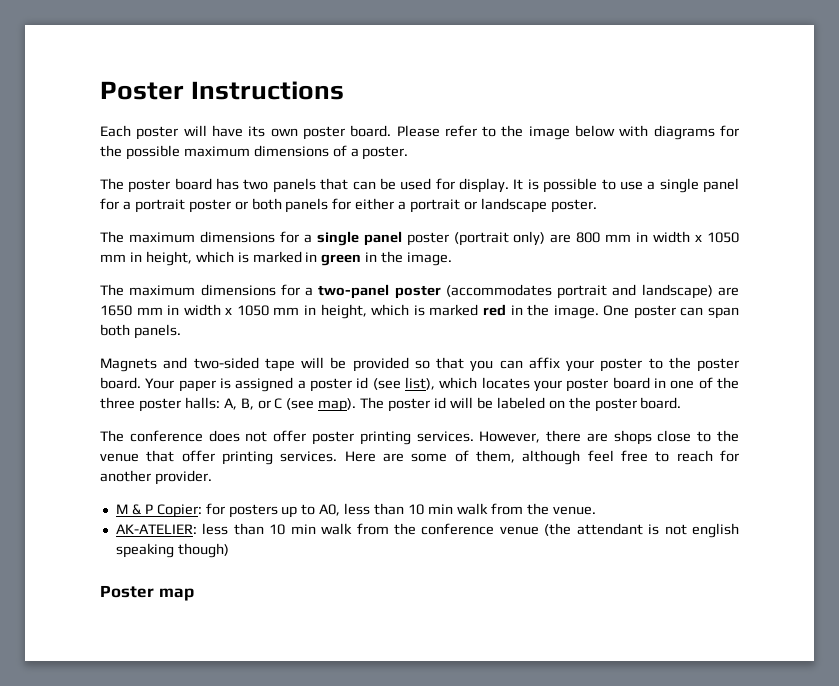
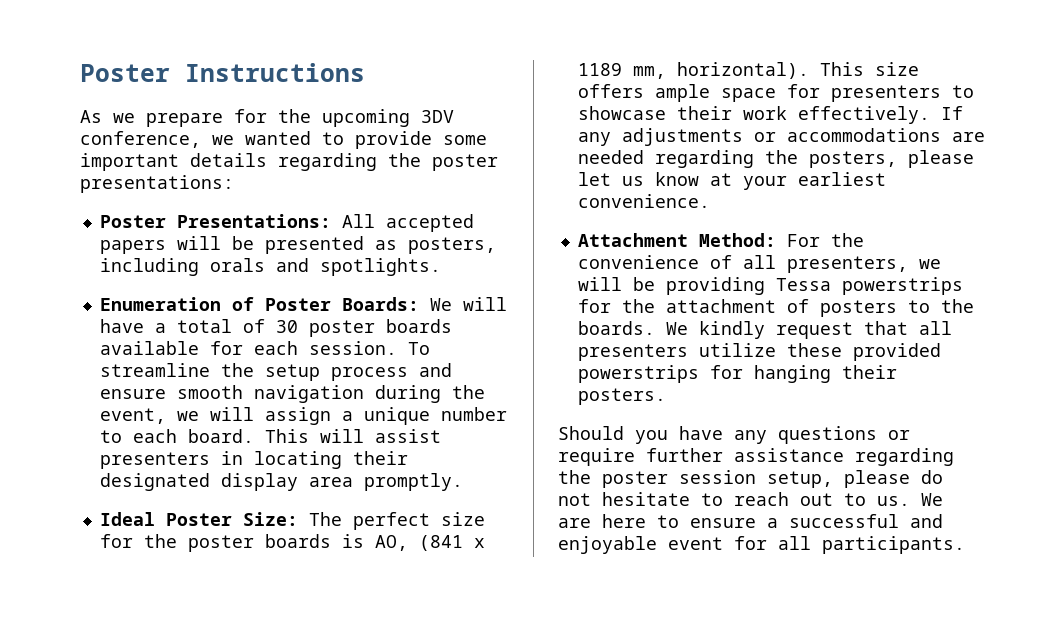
- Each poster will have its own poster board. Please refer to the image below with diagrams for the possible maximum dimensions of a poster.
- The poster board has two panels that can be used for display. It is possible to use a single panel for a portrait poster or both panels for either a portrait or landscape poster.
- The maximum dimensions for a single panel poster (portrait only) are 800 mm in width x 1050 mm in height, which is marked in green in the image.
- The maximum dimensions for a two-panel poster (accommodates portrait and landscape) are 1650 mm in width x 1050 mm in height, which is marked red in the image. One poster can span both panels.
- Magnets and two-sided tape will be provided so that you can affix your poster to the poster board. Your paper is assigned a poster id (see list), which locates your poster board in one of the three poster halls: A, B, or C (see map). The poster id will be labeled on the poster board.
- The conference does not offer poster printing services. However, there are shops close to the venue that offer printing services. Here are some of them, although feel free to reach for another provider.
- M & P Copier: for posters up to A0, less than 10 min walk from the venue.
- AK-ATELIER: less than 10 min walk from the conference venue (the attendant is not english speaking though)
- Poster map
+ As we prepare for the upcoming 3DV conference, we wanted to provide some important details regarding the poster presentations:
+ Poster Presentations: All accepted papers will be presented as posters, including orals and spotlights.
+ Enumeration of Poster Boards: We will have a total of 30 poster boards available for each session. To streamline the setup process and ensure smooth navigation during the event, we will assign a unique number to each board. This will assist presenters in locating their designated display area promptly.
+ Ideal Poster Size: The perfect size for the poster boards is AO, (841 x 1189 mm, horizontal). This size offers ample space for presenters to showcase their work effectively. If any adjustments or accommodations are needed regarding the posters, please let us know at your earliest convenience.
+ Attachment Method: For the convenience of all presenters, we will be providing Tessa powerstrips for the attachment of posters to the boards. We kindly request that all presenters utilize these provided powerstrips for hanging their posters.
+ Should you have any questions or require further assistance regarding the poster session setup, please do not hesitate to reach out to us. We are here to ensure a successful and enjoyable event for all participants.

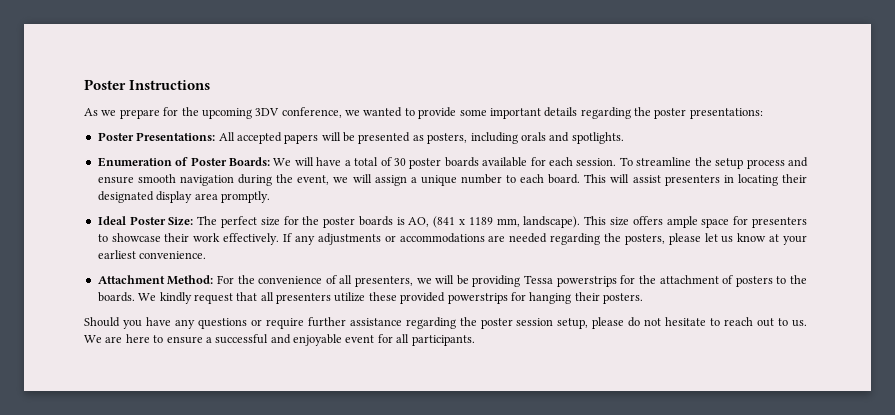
- Ideal Poster Size: The perfect size for the poster boards is AO, (841 x 1189 mm, horizontal).
+ Ideal Poster Size: The perfect size for the poster boards is AO, (841 x 1189 mm, landscape).

